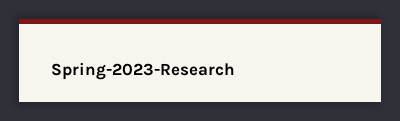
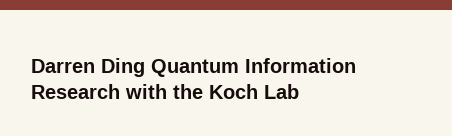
- Spring-2023-Research
+ Darren Ding Quantum Information Research with the Koch Lab

